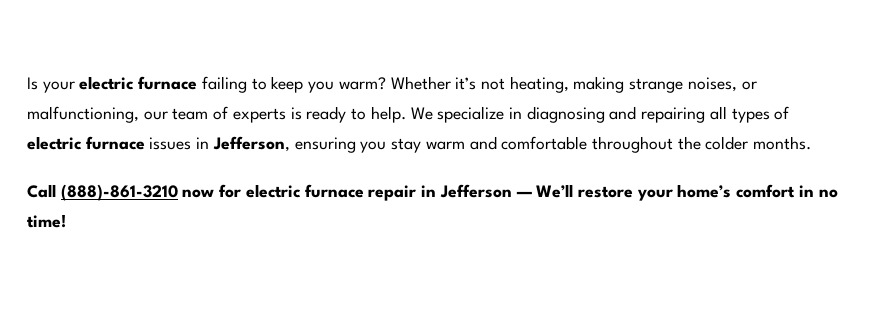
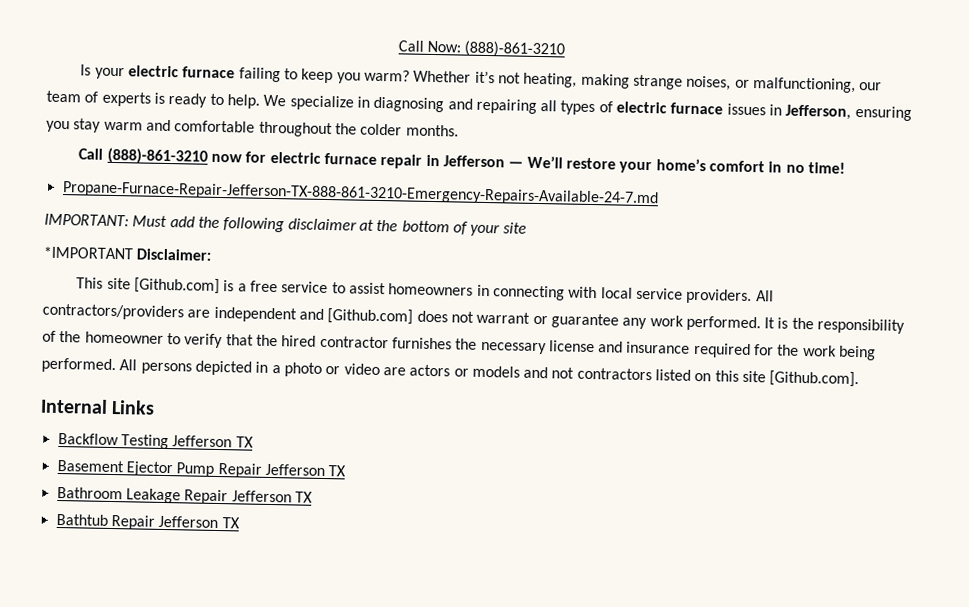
+ Call Now: (888)-861-3210
+ Propane-Furnace-Repair-Jefferson-TX-888-861-3210-Emergency-Repairs-Available-24-7.md
+ IMPORTANT: Must add the following disclaimer at the bottom of your site
+ *IMPORTANT Disclaimer:
+ This site [Github.com] is a free service to assist homeowners in connecting with local service providers. All contractors/providers are independent and [Github.com] does not warrant or guarantee any work performed. It is the responsibility of the homeowner to verify that the hired contractor furnishes the necessary license and insurance required for the work being performed. All persons depicted in a photo or video are actors or models and not contractors listed on this site [Github.com].
+ Internal Links
+ Backflow Testing Jefferson TX
+ Basement Ejector Pump Repair Jefferson TX
+ Bathroom Leakage Repair Jefferson TX
+ Bathtub Repair Jefferson TX

